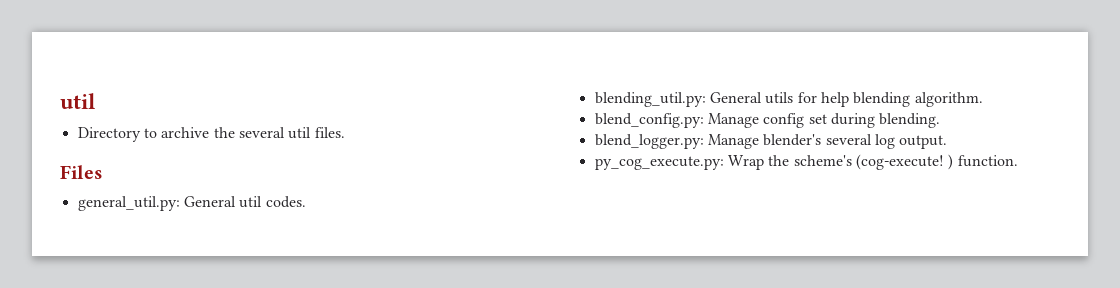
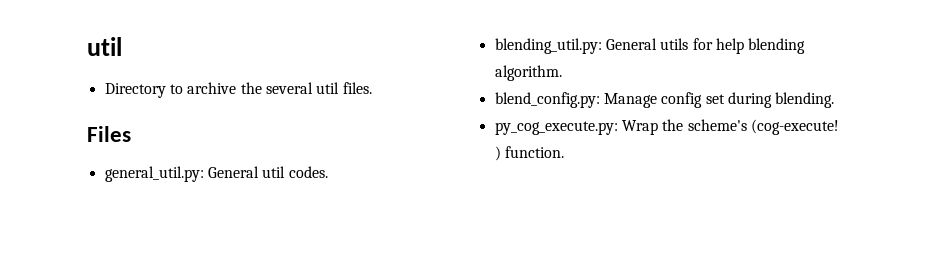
- blend_logger.py: Manage blender's several log output.

